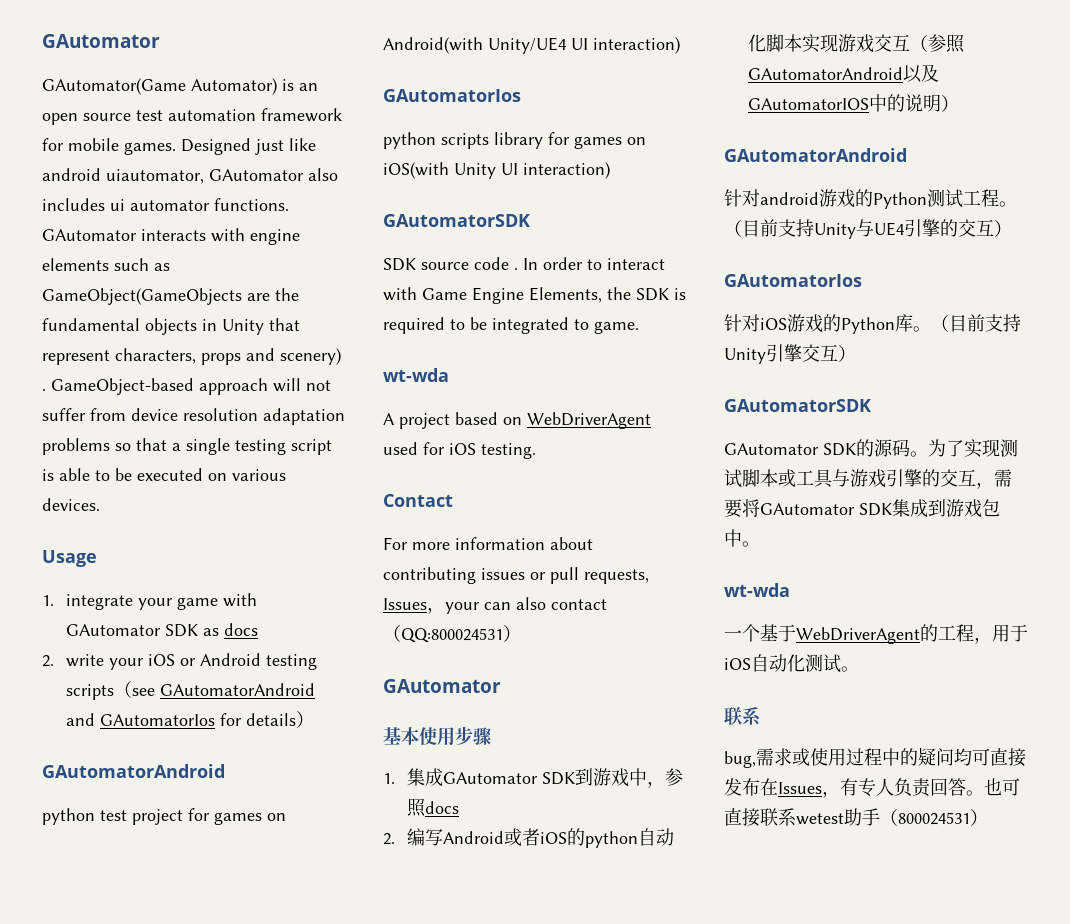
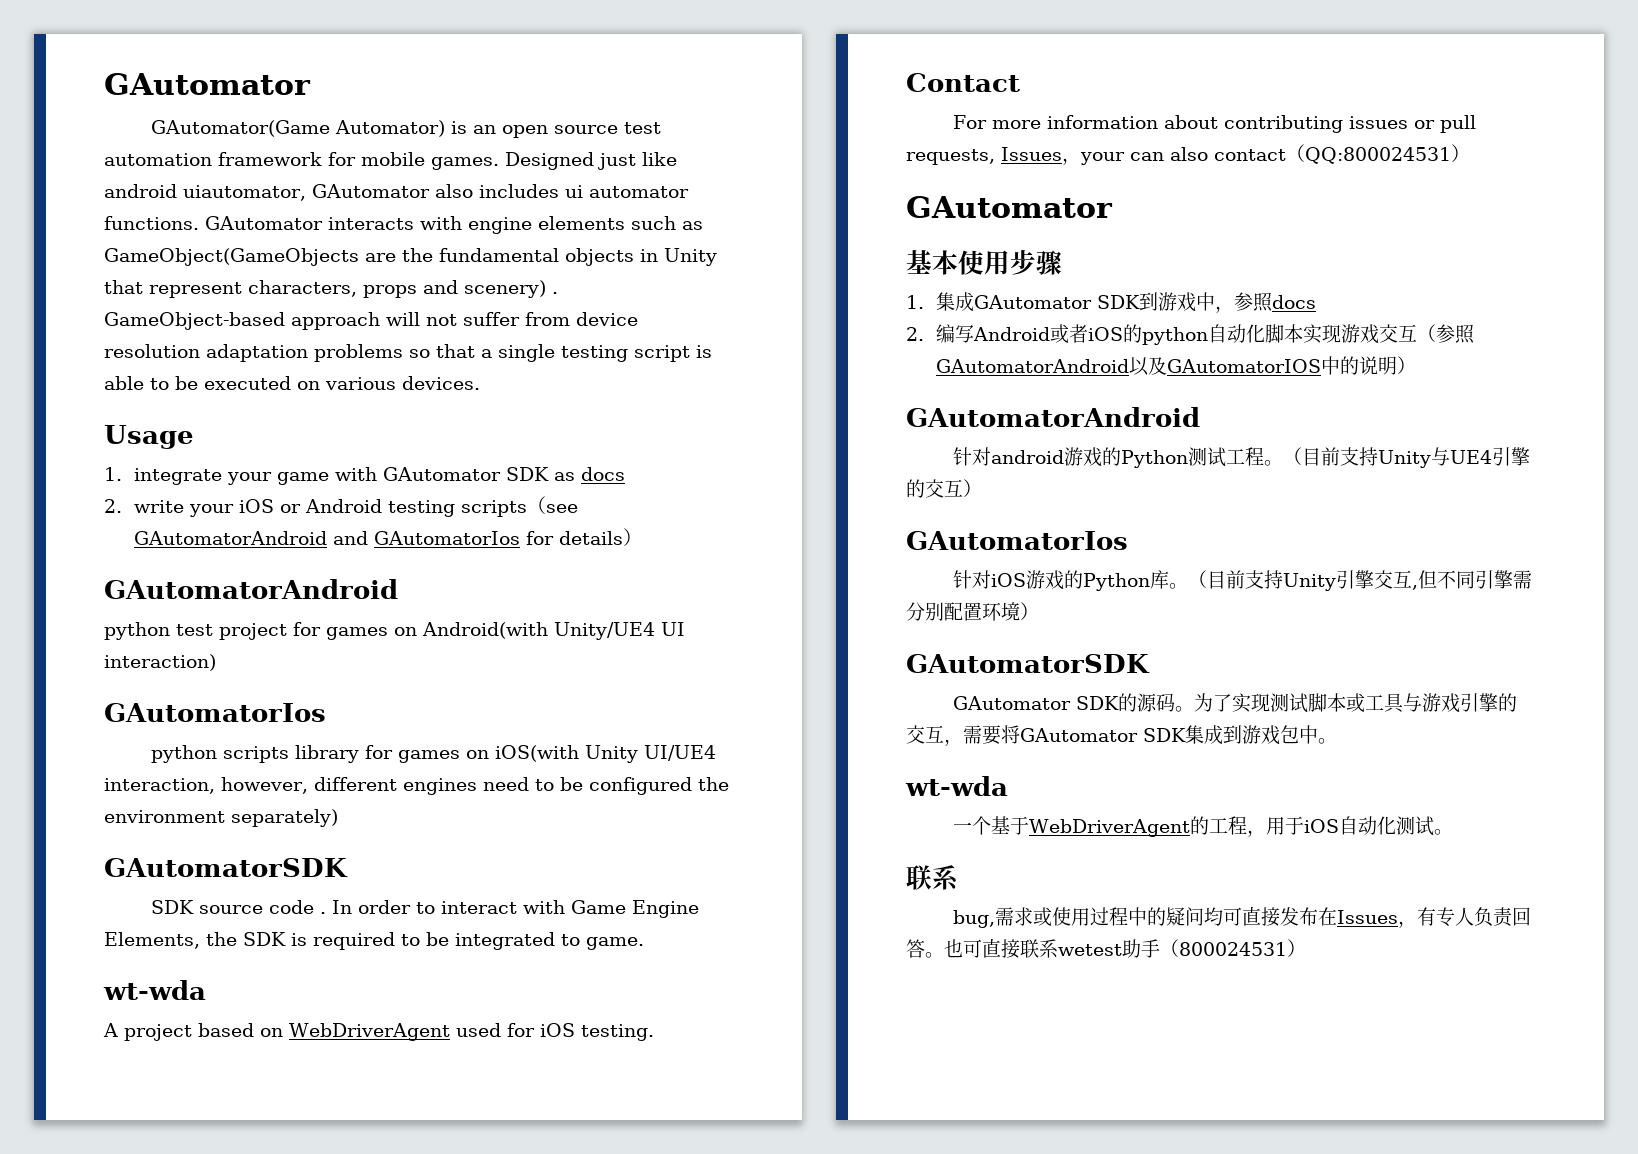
- python scripts library for games on iOS(with Unity UI interaction)
+ python scripts library for games on iOS(with Unity UI/UE4 interaction, however, different engines need to be configured the environment separately)
- （目前支持Unity引擎交互）
+ （目前支持Unity引擎交互,但不同引擎需分别配置环境）

